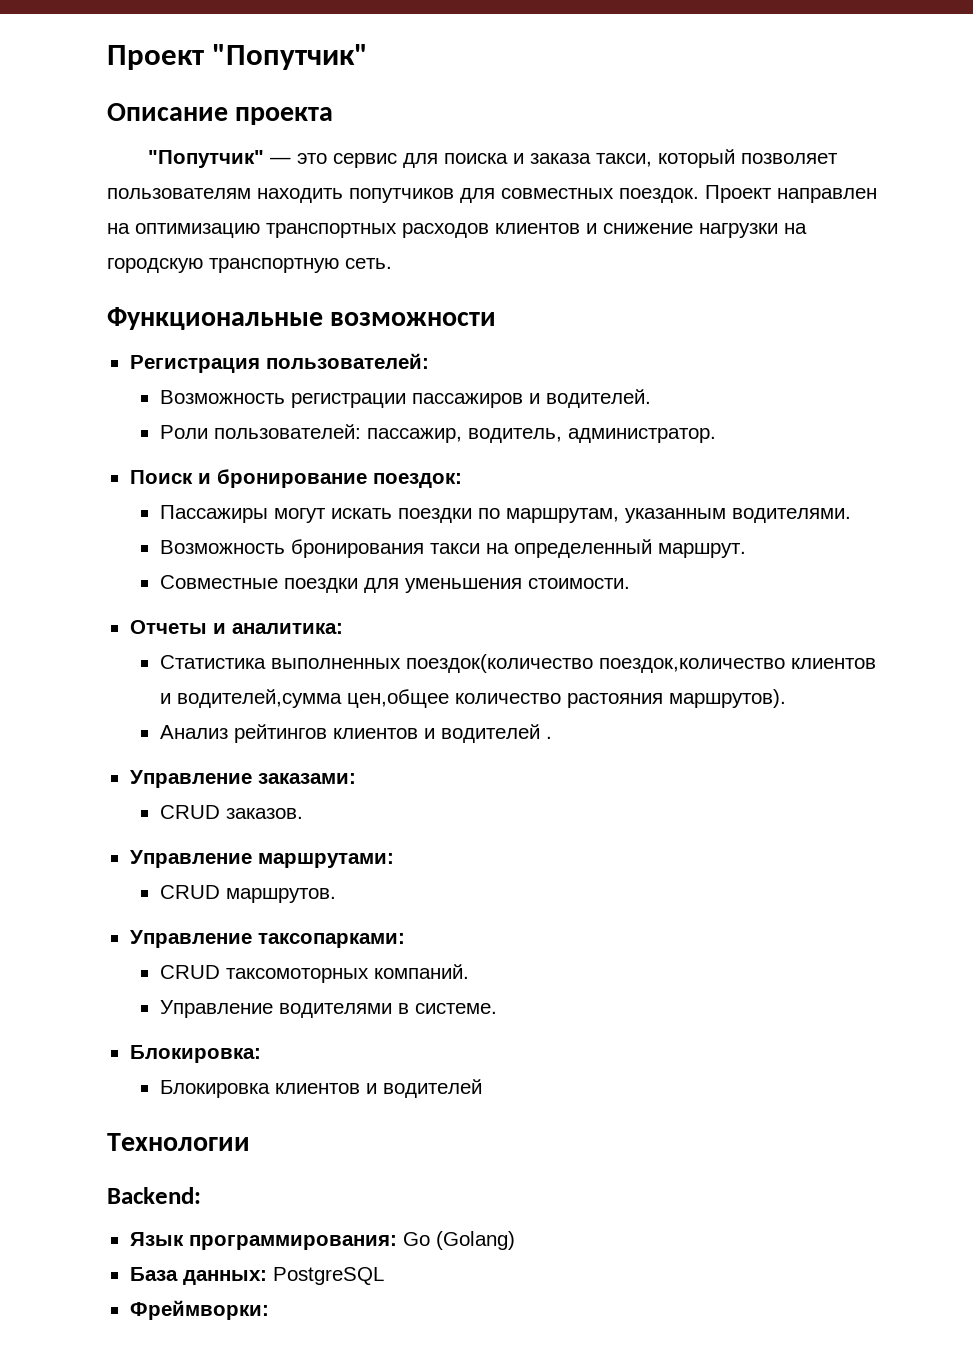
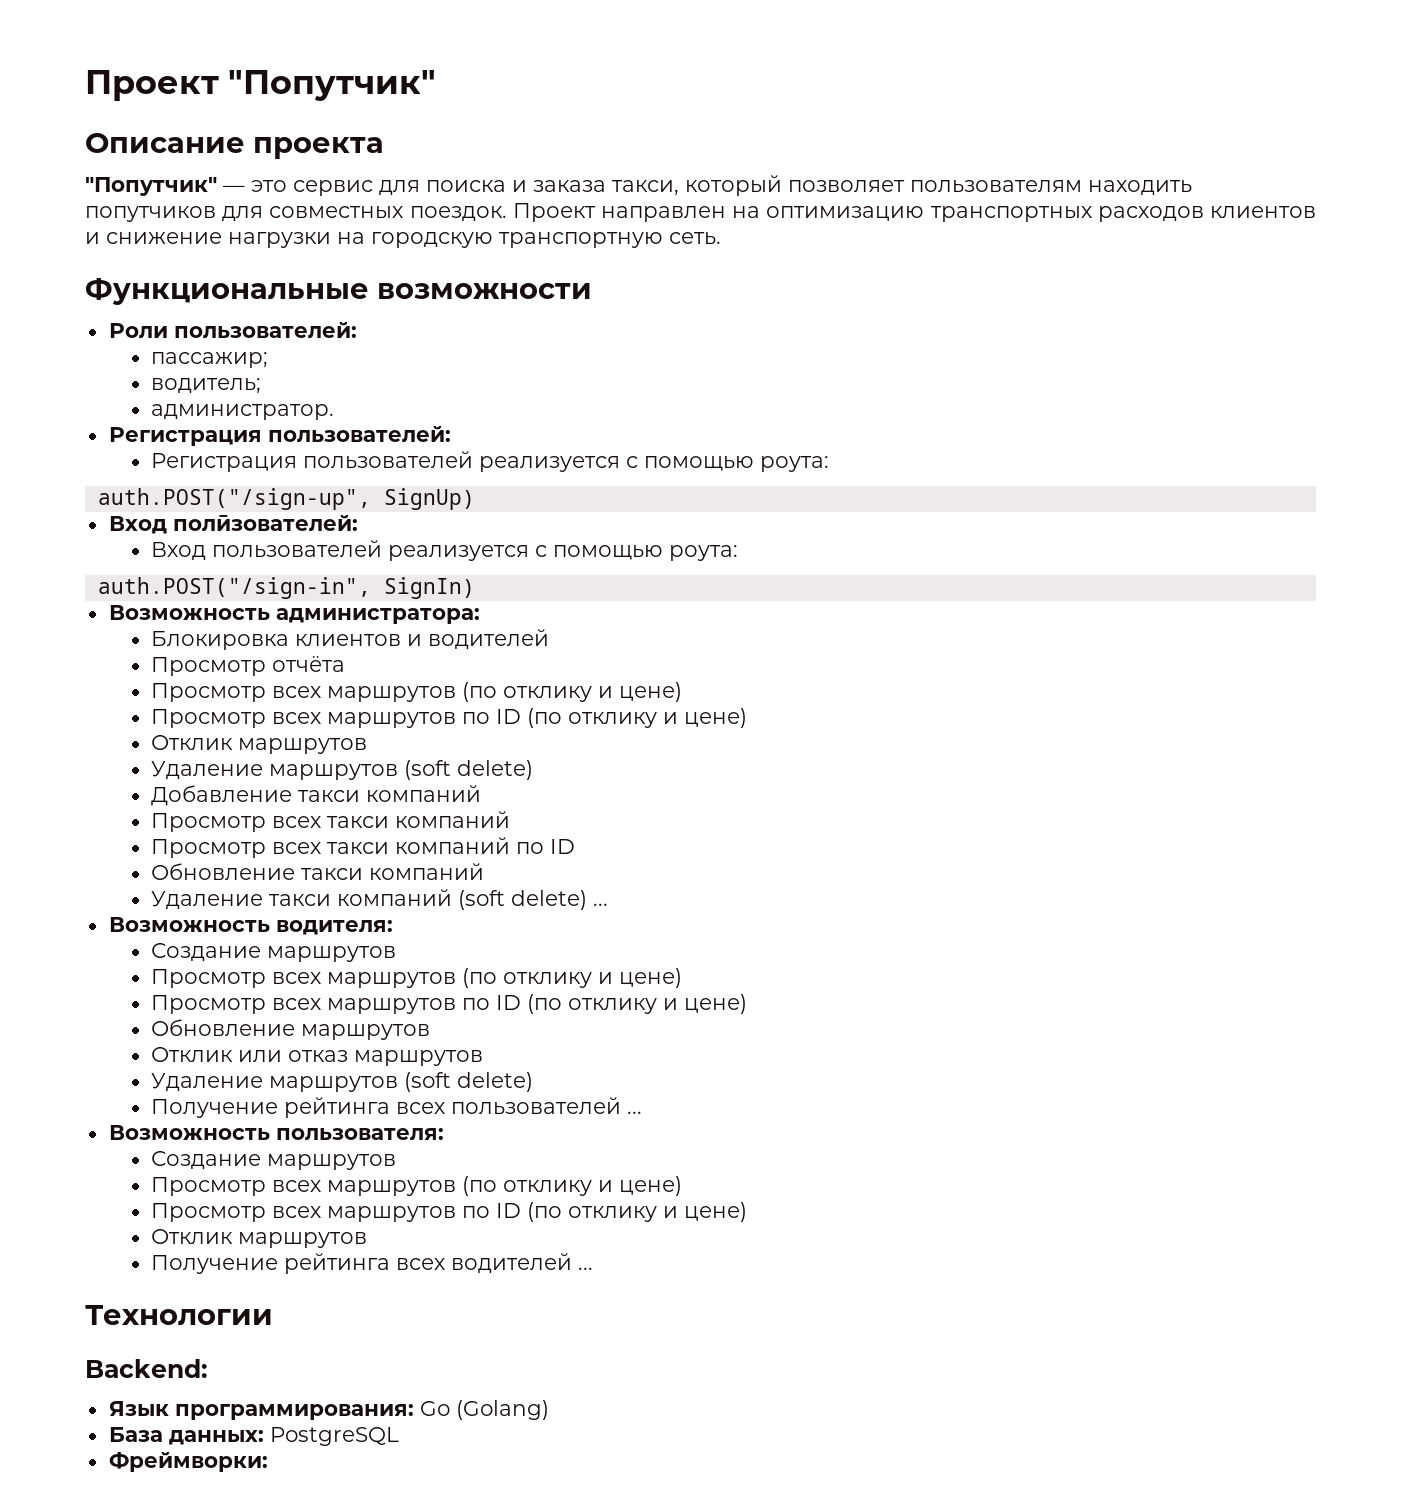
+ Роли пользователей:
+ пассажир;
+ водитель;
+ администратор.
  Регистрация пользователей:
- Возможность регистрации пассажиров и водителей.
- Роли пользователей: пассажир, водитель, администратор.
- Поиск и бронирование поездок:
- Пассажиры могут искать поездки по маршрутам, указанным водителями.
- Возможность бронирования такси на определенный маршрут.
- Совместные поездки для уменьшения стоимости.
- Отчеты и аналитика:
- Статистика выполненных поездок(количество поездок,количество клиентов и водителей,сумма цен,общее количество растояния маршрутов).
- Анализ рейтингов клиентов и водителей .
- Управление заказами:
- CRUD заказов.
- Управление маршрутами:
- CRUD маршрутов.
- Управление таксопарками:
- CRUD таксомоторных компаний.
- Управление водителями в системе.
- Блокировка:
+ Регистрация пользователей реализуется с помощью роута:
+ auth.POST("/sign-up", SignUp)
+ Вход полӣзователей:
+ Вход пользователей реализуется с помощью роута:
+ auth.POST("/sign-in", SignIn)
+ Возможность администратора:
  Блокировка клиентов и водителей
+ Просмотр отчёта
+ Просмотр всех маршрутов (по отклику и цене)
+ Просмотр всех маршрутов по ID (по отклику и цене)
+ Отклик маршрутов
+ Удаление маршрутов (soft delete)
+ Добавление такси компаний
+ Просмотр всех такси компаний
+ Просмотр всех такси компаний по ID
+ Обновление такси компаний
+ Удаление такси компаний (soft delete) ...
+ Возможность водителя:
+ Создание маршрутов
+ Просмотр всех маршрутов (по отклику и цене)
+ Просмотр всех маршрутов по ID (по отклику и цене)
+ Обновление маршрутов
+ Отклик или отказ маршрутов
+ Удаление маршрутов (soft delete)
+ Получение рейтинга всех пользователей ...
+ Возможность пользователя:
+ Создание маршрутов
+ Просмотр всех маршрутов (по отклику и цене)
+ Просмотр всех маршрутов по ID (по отклику и цене)
+ Отклик маршрутов
+ Получение рейтинга всех водителей ...

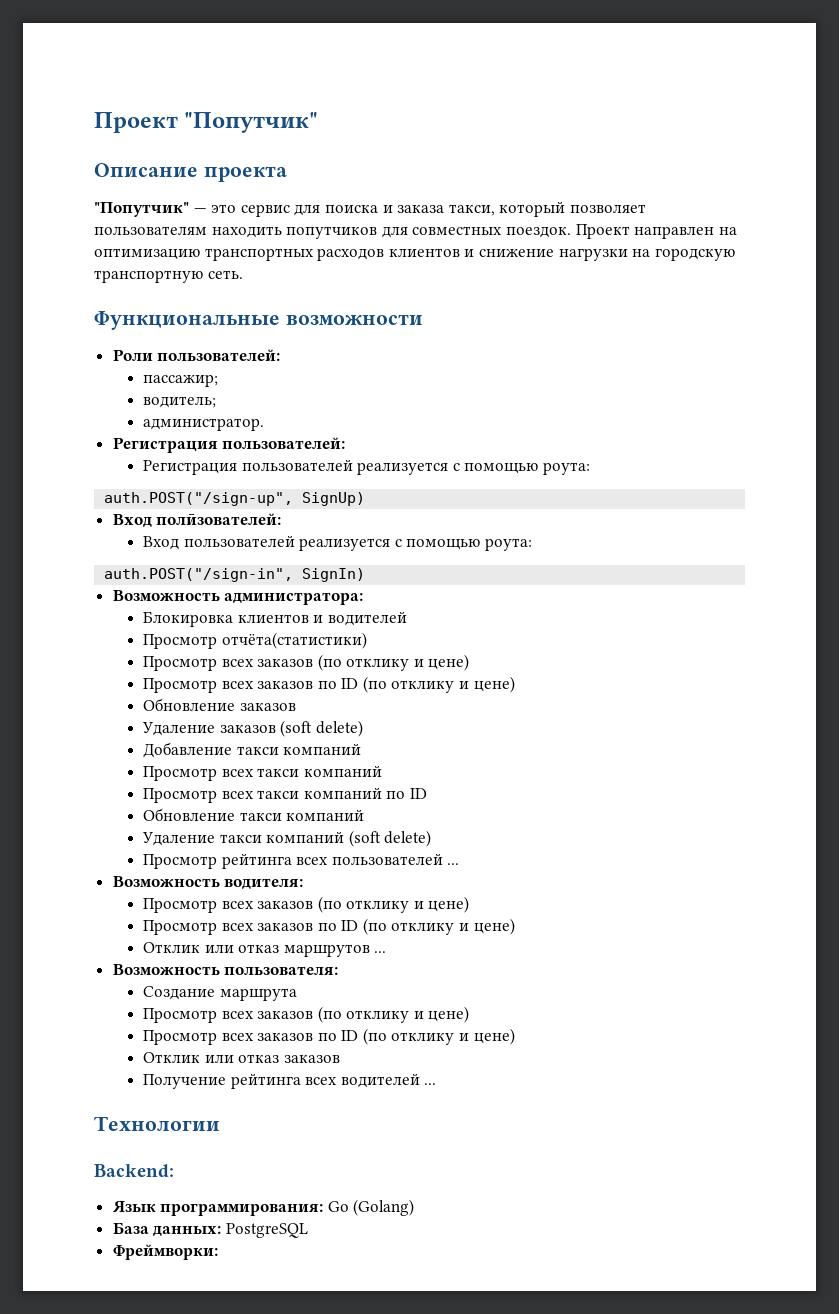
- Просмотр отчёта
- Просмотр всех маршрутов (по отклику и цене)
- Просмотр всех маршрутов по ID (по отклику и цене)
- Отклик маршрутов
- Удаление маршрутов (soft delete)
+ Просмотр отчёта(статистики)
+ Просмотр всех заказов (по отклику и цене)
+ Просмотр всех заказов по ID (по отклику и цене)
+ Обновление заказов
+ Удаление заказов (soft delete)
- Удаление такси компаний (soft delete) ...
+ Удаление такси компаний (soft delete)
+ Просмотр рейтинга всех пользователей ...
  Возможность водителя:
- Создание маршрутов
- Просмотр всех маршрутов (по отклику и цене)
- Просмотр всех маршрутов по ID (по отклику и цене)
- Обновление маршрутов
- Отклик или отказ маршрутов
- Удаление маршрутов (soft delete)
- Получение рейтинга всех пользователей ...
+ Просмотр всех заказов (по отклику и цене)
+ Просмотр всех заказов по ID (по отклику и цене)
+ Отклик или отказ маршрутов ...
  Возможность пользователя:
- Создание маршрутов
- Просмотр всех маршрутов (по отклику и цене)
- Просмотр всех маршрутов по ID (по отклику и цене)
- Отклик маршрутов
+ Создание маршрута
+ Просмотр всех заказов (по отклику и цене)
+ Просмотр всех заказов по ID (по отклику и цене)
+ Отклик или отказ заказов

